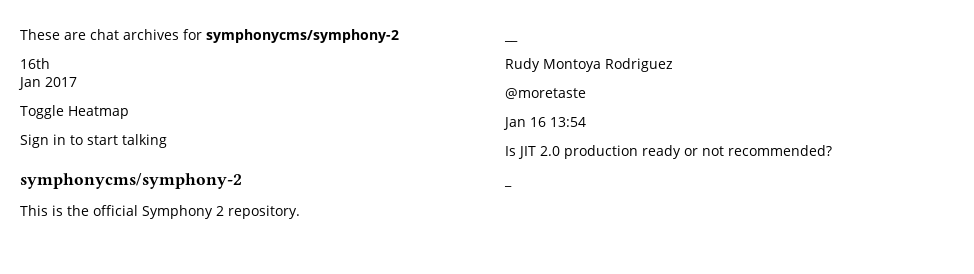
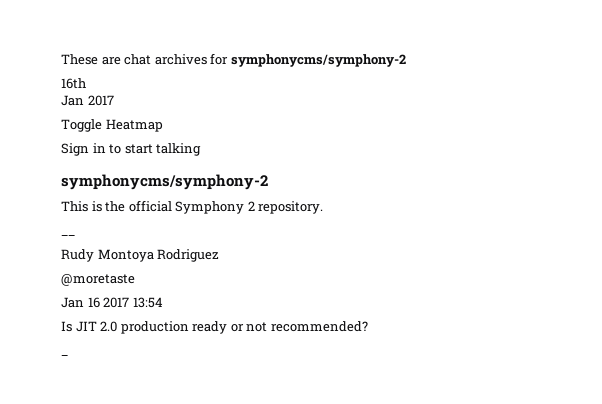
- Jan 16 13:54
+ Jan 16 2017 13:54

